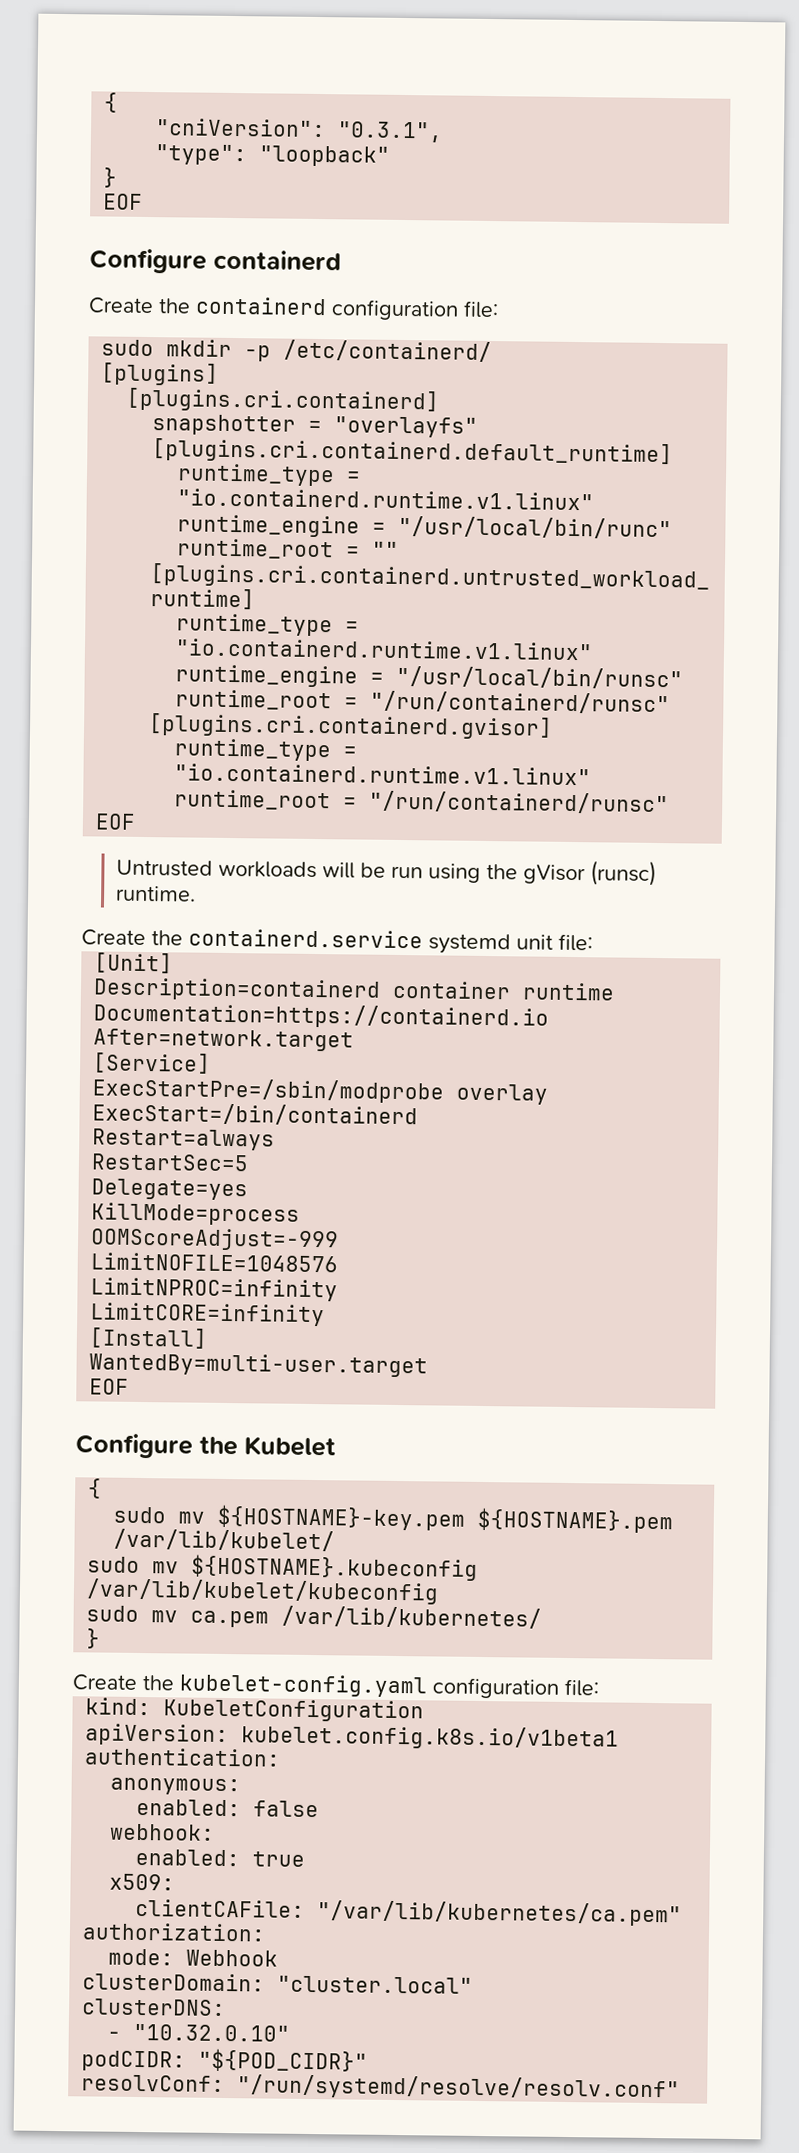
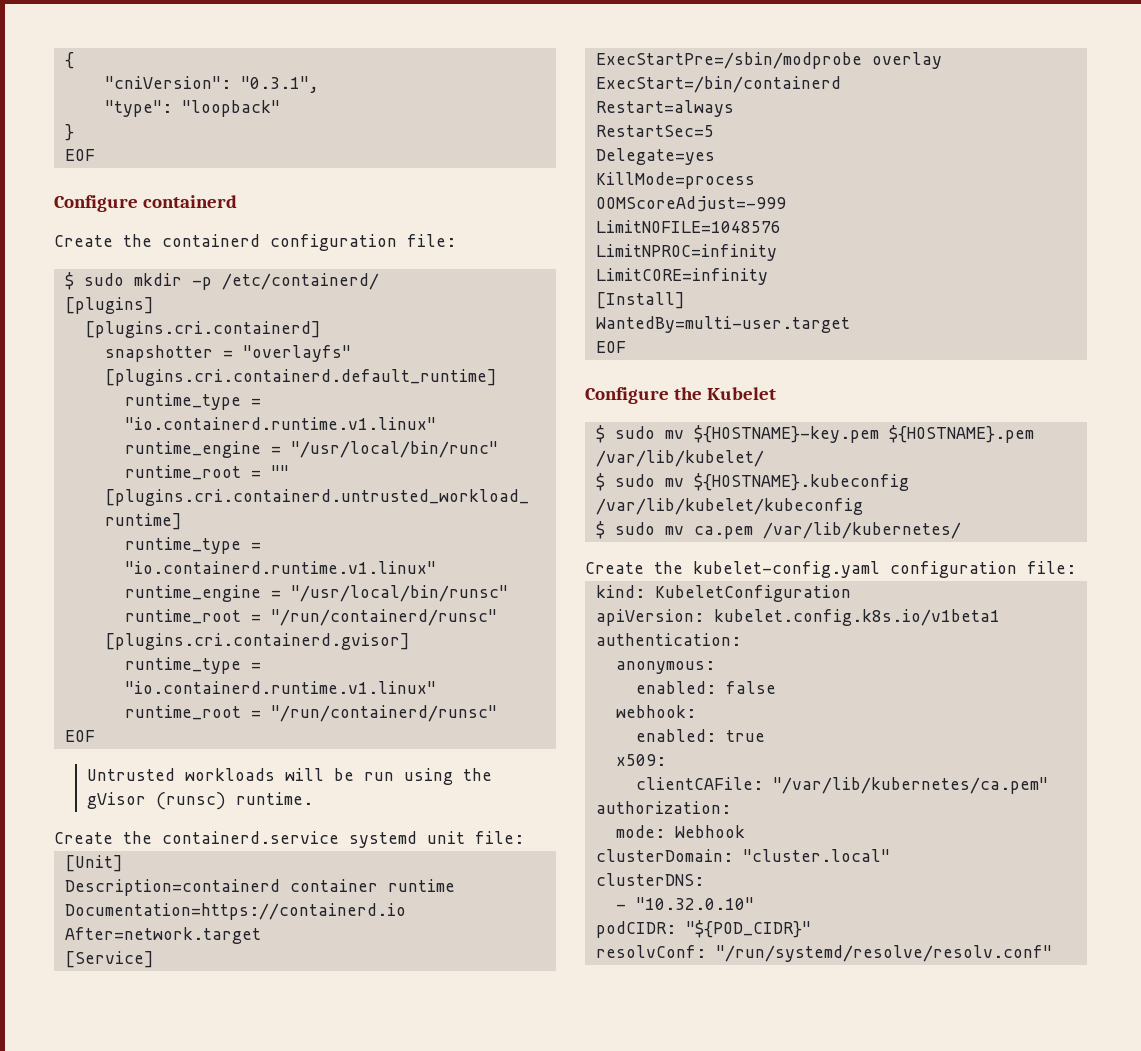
- sudo mkdir -p /etc/containerd/
+ $ sudo mkdir -p /etc/containerd/
  Configure the Kubelet
- {
- sudo mv ${HOSTNAME}-key.pem ${HOSTNAME}.pem /var/lib/kubelet/
+ $ sudo mv ${HOSTNAME}-key.pem ${HOSTNAME}.pem /var/lib/kubelet/
- sudo mv ${HOSTNAME}.kubeconfig /var/lib/kubelet/kubeconfig
+ $ sudo mv ${HOSTNAME}.kubeconfig /var/lib/kubelet/kubeconfig
- sudo mv ca.pem /var/lib/kubernetes/
- }
+ $ sudo mv ca.pem /var/lib/kubernetes/

